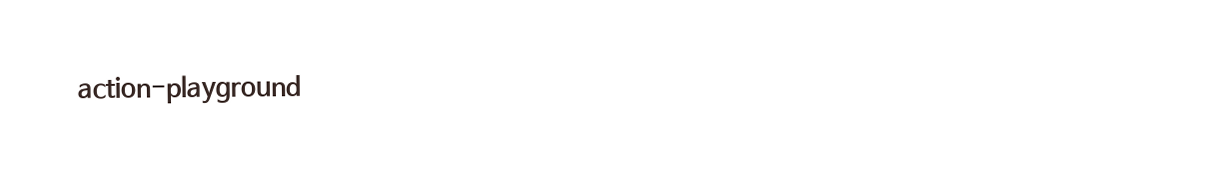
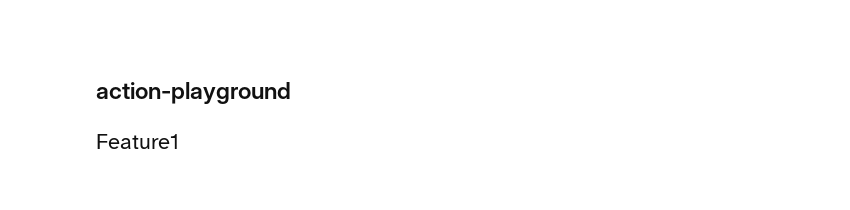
+ Feature1

